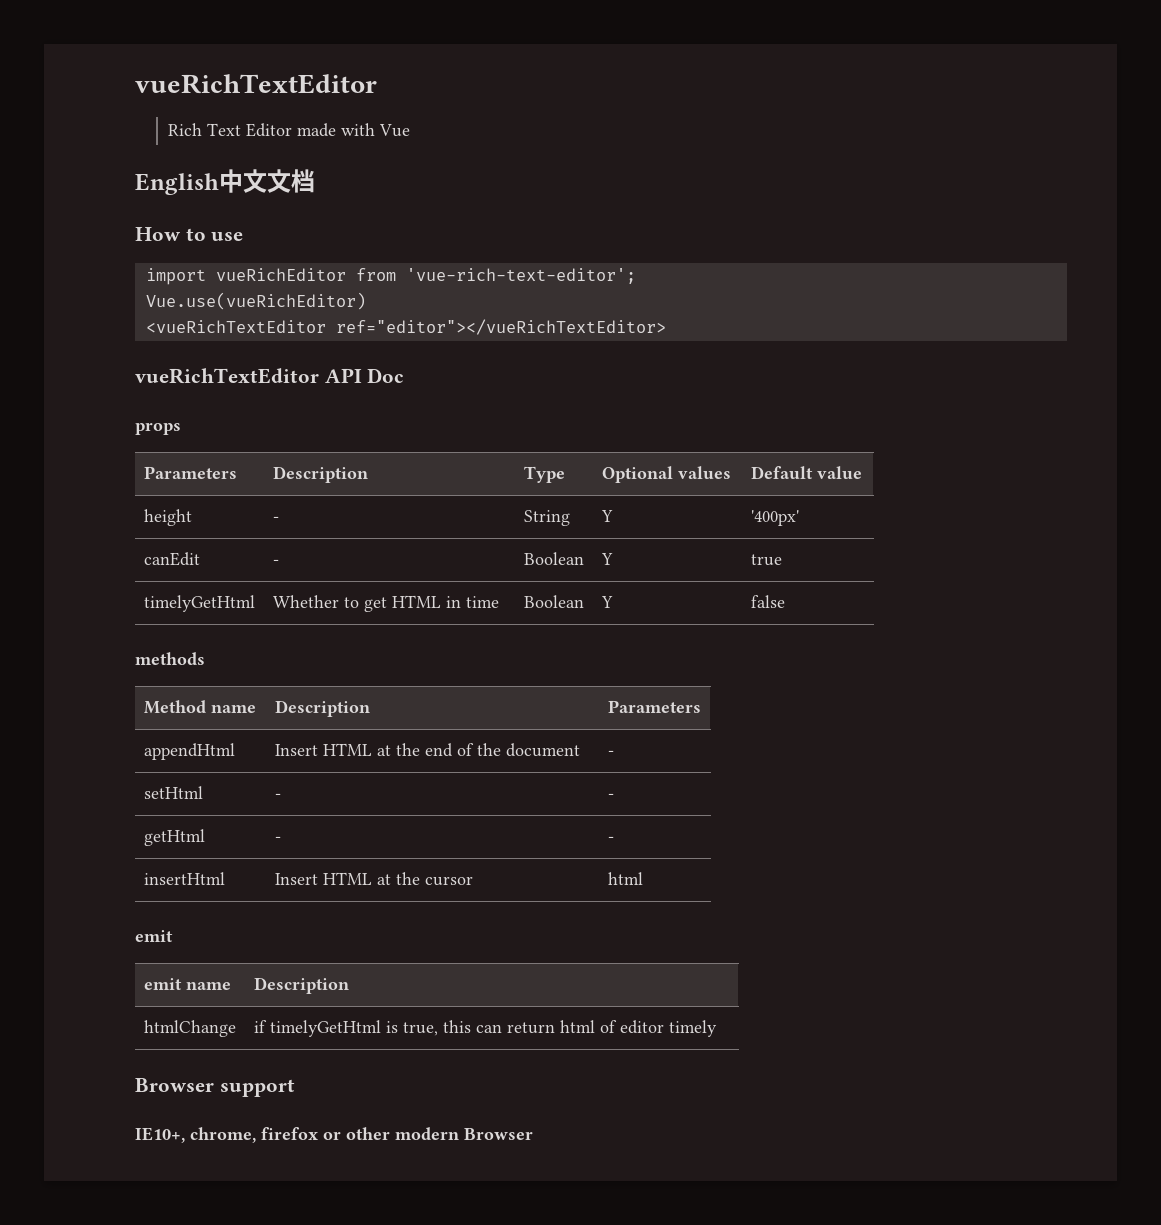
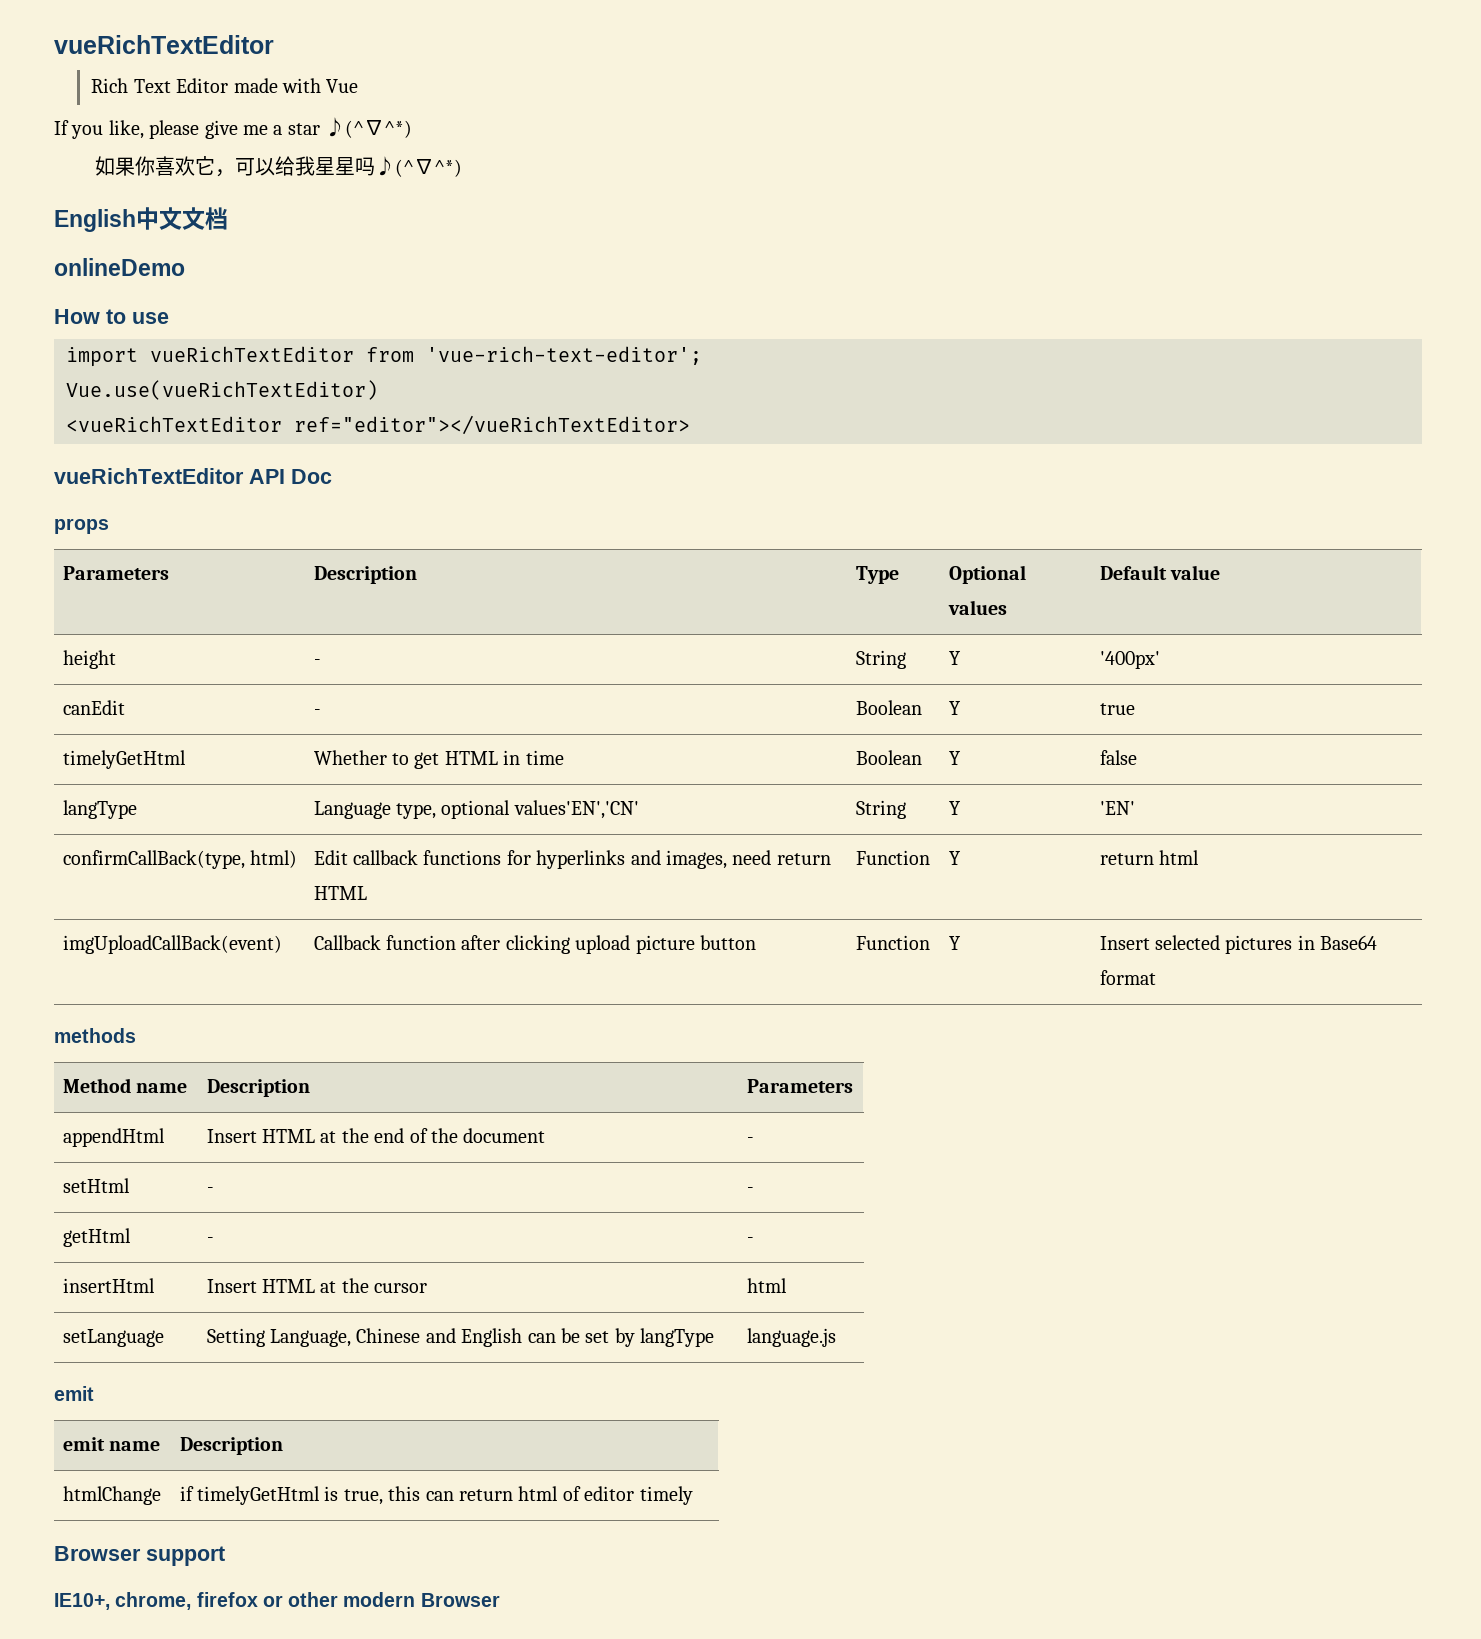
+ If you like, please give me a star ♪(^∇^*)
+ 如果你喜欢它，可以给我星星吗♪(^∇^*)
+ onlineDemo
- import vueRichEditor from 'vue-rich-text-editor';
+ import vueRichTextEditor from 'vue-rich-text-editor';
- Vue.use(vueRichEditor)
+ Vue.use(vueRichTextEditor)
+ langType | Language type, optional values'EN','CN' | String | Y | 'EN'
+ confirmCallBack(type, html) | Edit callback functions for hyperlinks and images, need return HTML | Function | Y | return html
+ imgUploadCallBack(event) | Callback function after clicking upload picture button | Function | Y | Insert selected pictures in Base64 format
+ setLanguage | Setting Language, Chinese and English can be set by langType | language.js

